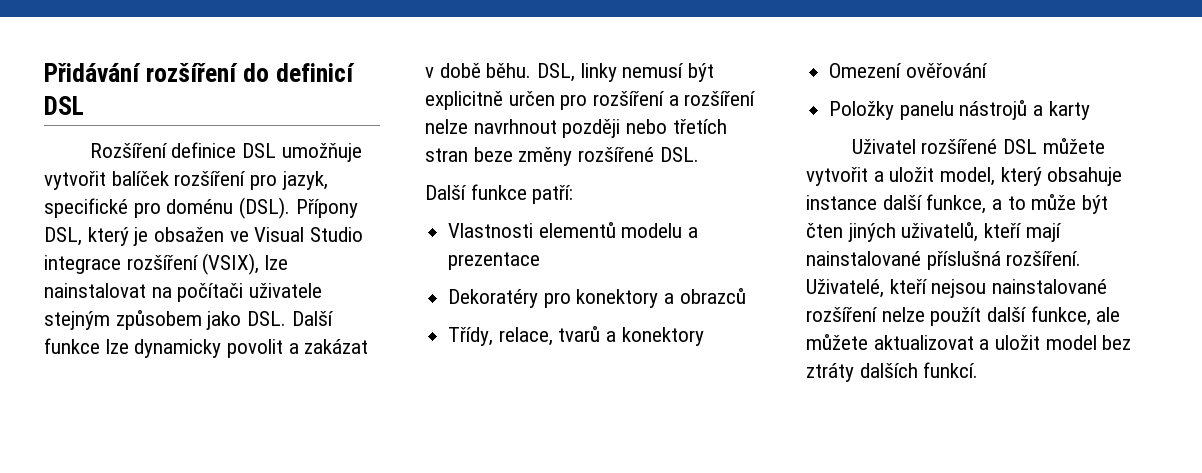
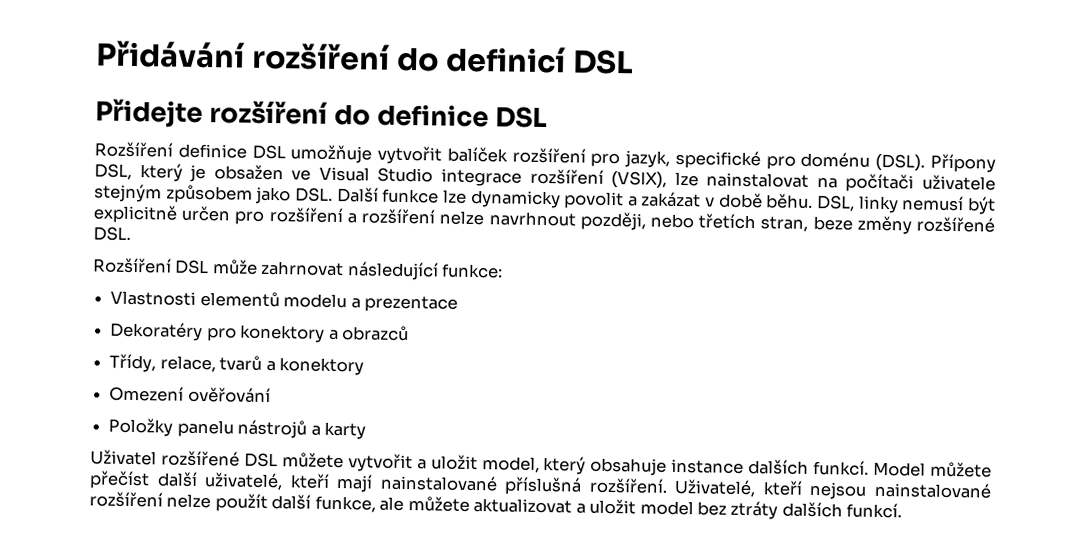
+ Přidejte rozšíření do definice DSL
- DSL, linky nemusí být explicitně určen pro rozšíření a rozšíření nelze navrhnout později nebo třetích stran beze změny rozšířené DSL.
+ DSL, linky nemusí být explicitně určen pro rozšíření a rozšíření nelze navrhnout později, nebo třetích stran, beze změny rozšířené DSL.
- Další funkce patří:
+ Rozšíření DSL může zahrnovat následující funkce:
- Uživatel rozšířené DSL můžete vytvořit a uložit model, který obsahuje instance další funkce, a to může být čten jiných uživatelů, kteří mají nainstalované příslušná rozšíření.
+ Uživatel rozšířené DSL můžete vytvořit a uložit model, který obsahuje instance dalších funkcí. Model můžete přečíst další uživatelé, kteří mají nainstalované příslušná rozšíření.

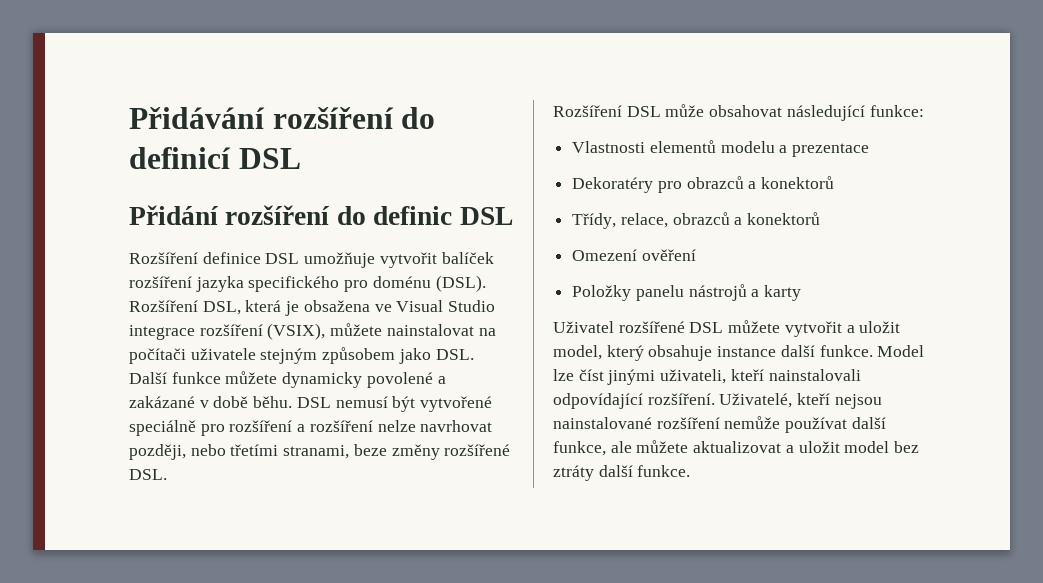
- Přidejte rozšíření do definice DSL
+ Přidání rozšíření do definic DSL
- Rozšíření definice DSL umožňuje vytvořit balíček rozšíření pro jazyk, specifické pro doménu (DSL). Přípony DSL, který je obsažen ve Visual Studio integrace rozšíření (VSIX), lze nainstalovat na počítači uživatele stejným způsobem jako DSL. Další funkce lze dynamicky povolit a zakázat v době běhu. DSL, linky nemusí být explicitně určen pro rozšíření a rozšíření nelze navrhnout později, nebo třetích stran, beze změny rozšířené DSL.
+ Rozšíření definice DSL umožňuje vytvořit balíček rozšíření jazyka specifického pro doménu (DSL). Rozšíření DSL, která je obsažena ve Visual Studio integrace rozšíření (VSIX), můžete nainstalovat na počítači uživatele stejným způsobem jako DSL. Další funkce můžete dynamicky povolené a zakázané v době běhu. DSL nemusí být vytvořené speciálně pro rozšíření a rozšíření nelze navrhovat později, nebo třetími stranami, beze změny rozšířené DSL.
- Rozšíření DSL může zahrnovat následující funkce:
+ Rozšíření DSL může obsahovat následující funkce:
- Dekoratéry pro konektory a obrazců
+ Dekoratéry pro obrazců a konektorů
- Třídy, relace, tvarů a konektory
+ Třídy, relace, obrazců a konektorů
- Omezení ověřování
+ Omezení ověření
- Uživatel rozšířené DSL můžete vytvořit a uložit model, který obsahuje instance dalších funkcí. Model můžete přečíst další uživatelé, kteří mají nainstalované příslušná rozšíření.
+ Uživatel rozšířené DSL můžete vytvořit a uložit model, který obsahuje instance další funkce. Model lze číst jinými uživateli, kteří nainstalovali odpovídající rozšíření.
- Uživatelé, kteří nejsou nainstalované rozšíření nelze použít další funkce, ale můžete aktualizovat a uložit model bez ztráty dalších funkcí.
+ Uživatelé, kteří nejsou nainstalované rozšíření nemůže používat další funkce, ale můžete aktualizovat a uložit model bez ztráty další funkce.

